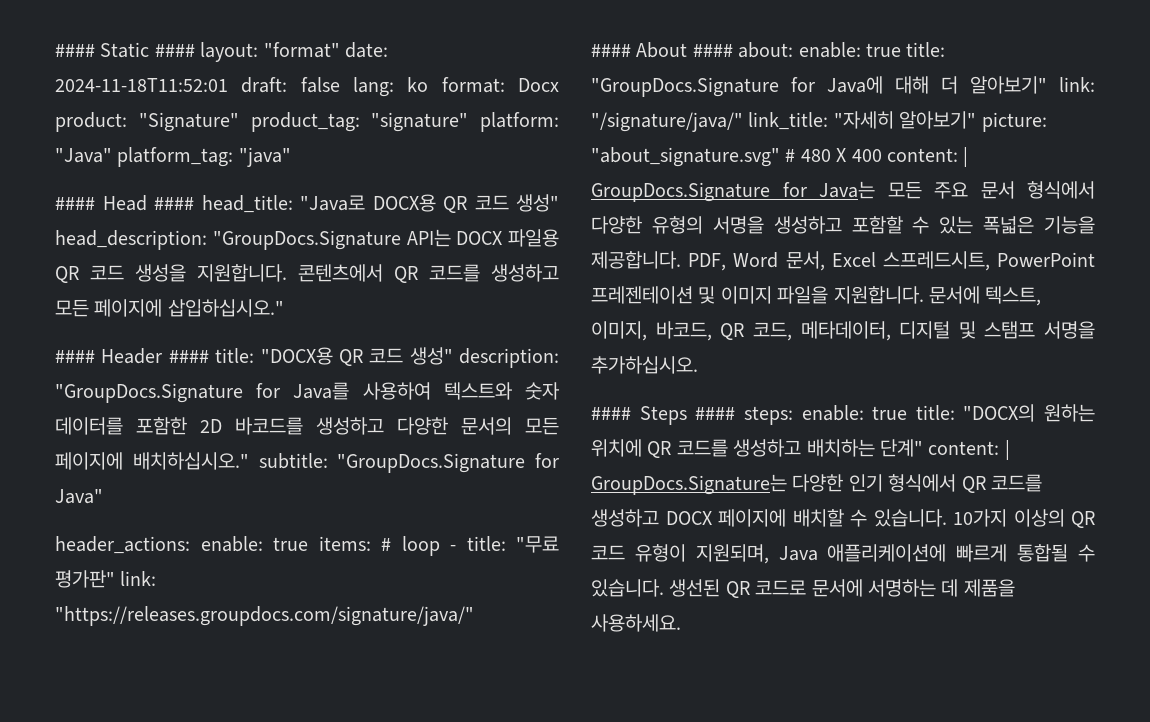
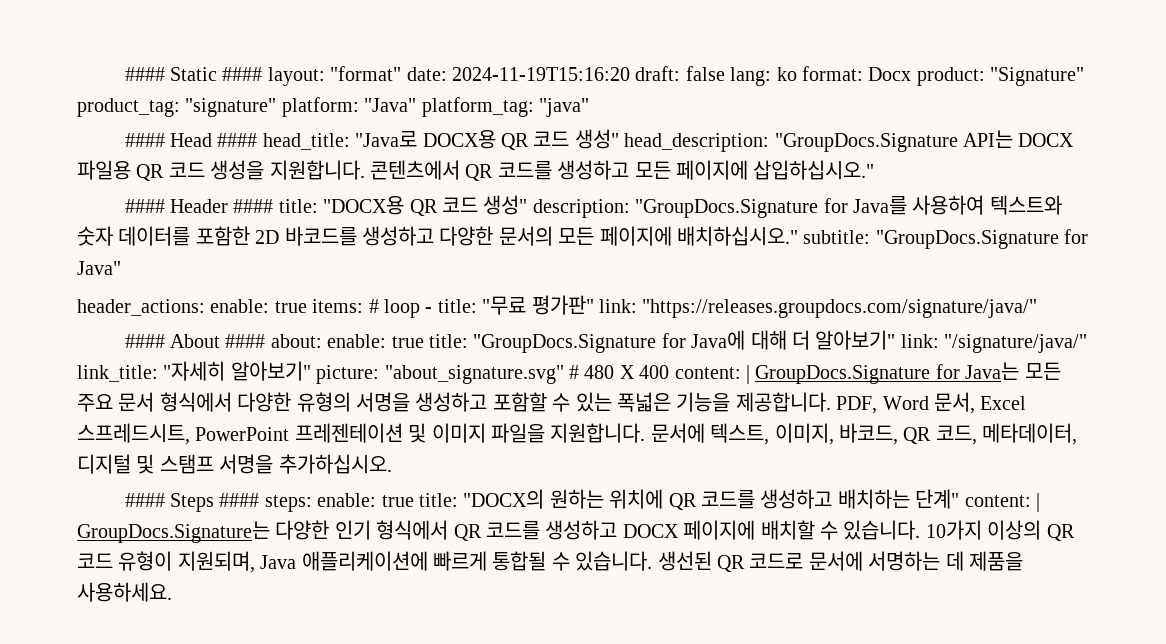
- #### Static #### layout: "format" date: 2024-11-18T11:52:01 draft: false lang: ko format: Docx product: "Signature" product_tag: "signature" platform: "Java" platform_tag: "java"
+ #### Static #### layout: "format" date: 2024-11-19T15:16:20 draft: false lang: ko format: Docx product: "Signature" product_tag: "signature" platform: "Java" platform_tag: "java"

